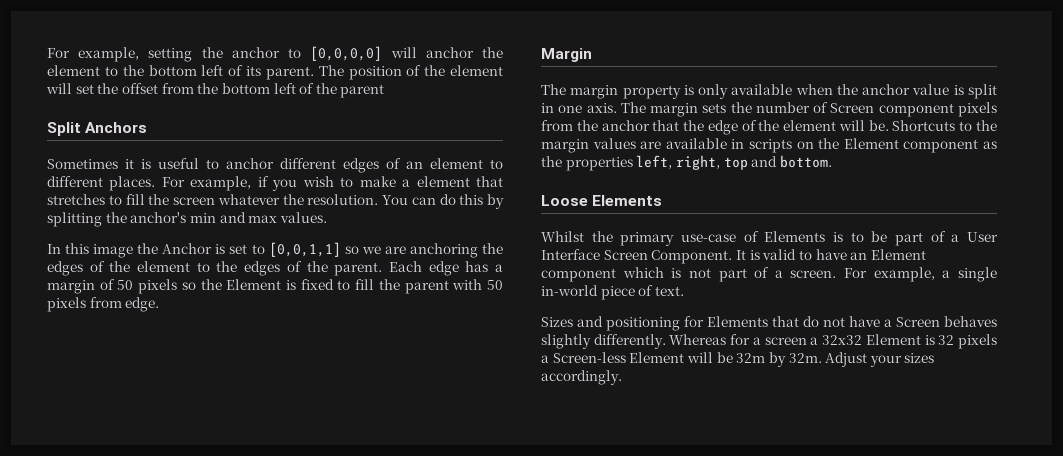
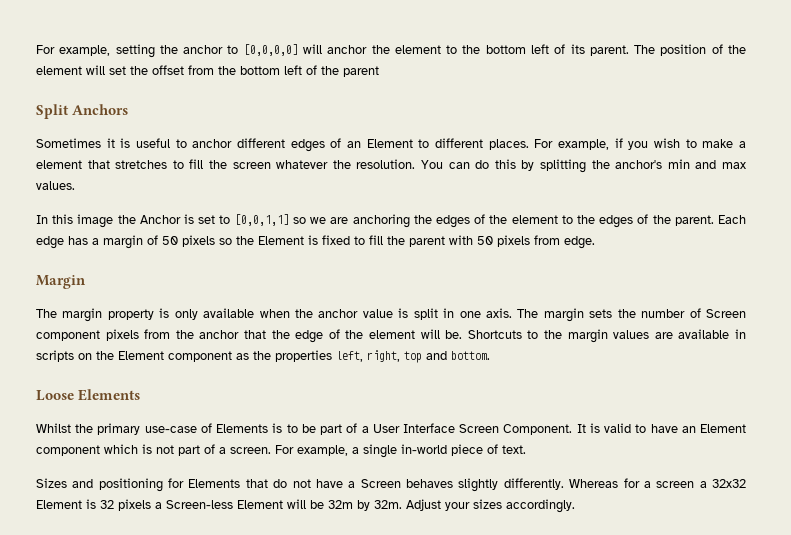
- Sometimes it is useful to anchor different edges of an element to different places.
+ Sometimes it is useful to anchor different edges of an Element to different places.

